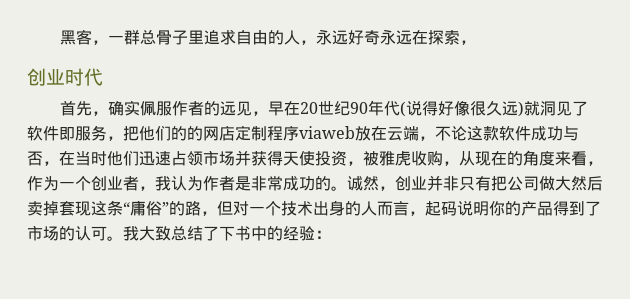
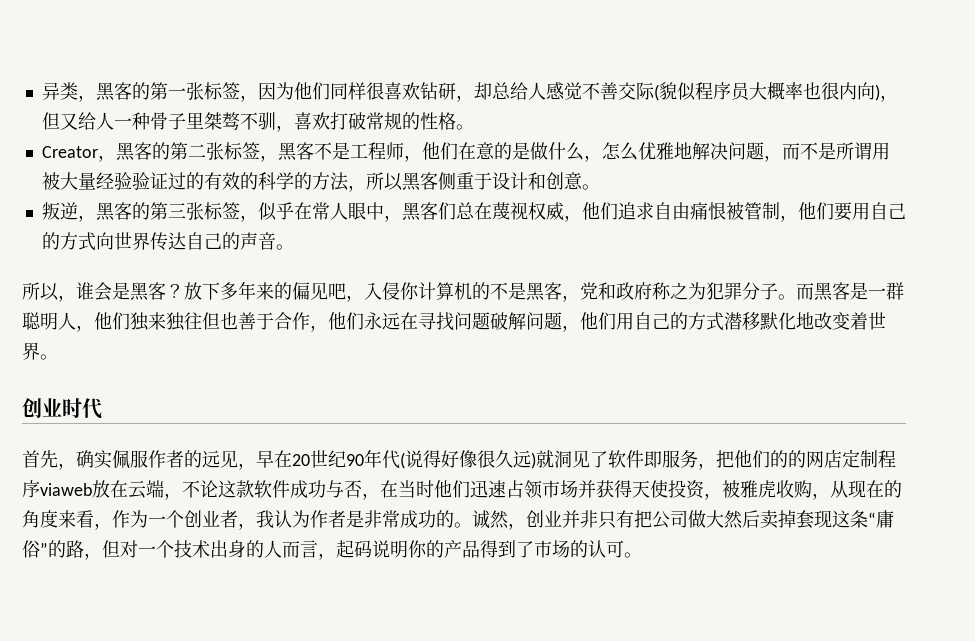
- 黑客，一群总骨子里追求自由的人，永远好奇永远在探索，
+ 异类，黑客的第一张标签，因为他们同样很喜欢钻研，却总给人感觉不善交际(貌似程序员大概率也很内向)，但又给人一种骨子里桀骜不驯，喜欢打破常规的性格。
+ Creator，黑客的第二张标签，黑客不是工程师，他们在意的是做什么，怎么优雅地解决问题，而不是所谓用被大量经验验证过的有效的科学的方法，所以黑客侧重于设计和创意。
+ 叛逆，黑客的第三张标签，似乎在常人眼中，黑客们总在蔑视权威，他们追求自由痛恨被管制，他们要用自己的方式向世界传达自己的声音。
+ 所以，谁会是黑客？放下多年来的偏见吧，入侵你计算机的不是黑客，党和政府称之为犯罪分子。而黑客是一群聪明人，他们独来独往但也善于合作，他们永远在寻找问题破解问题，他们用自己的方式潜移默化地改变着世界。
- 我大致总结了下书中的经验：

